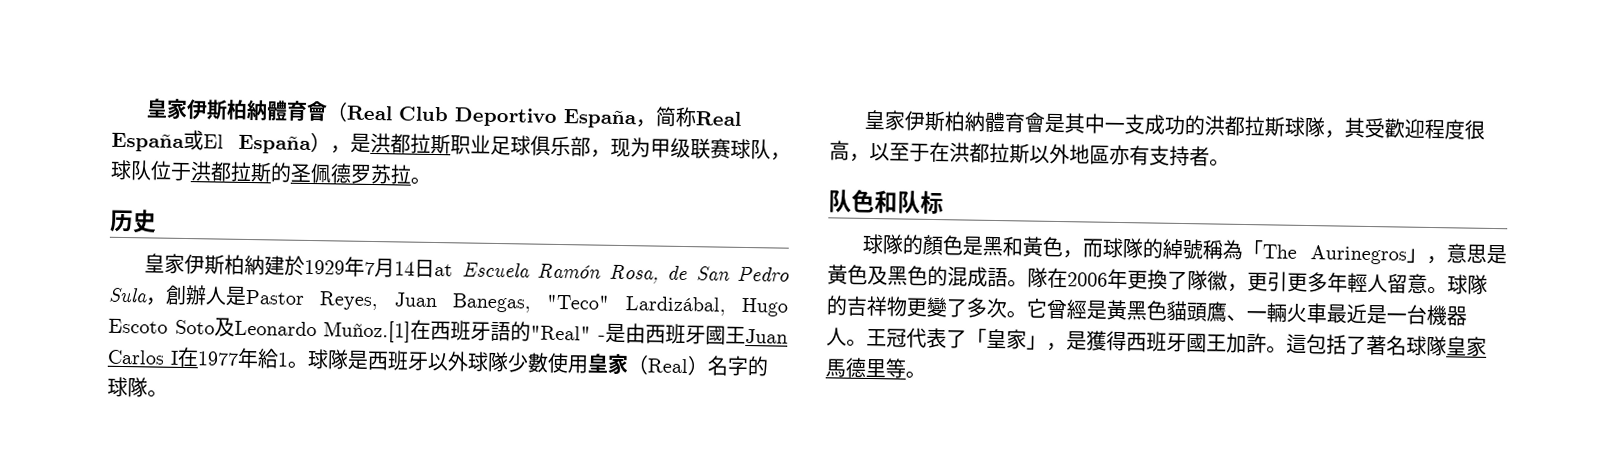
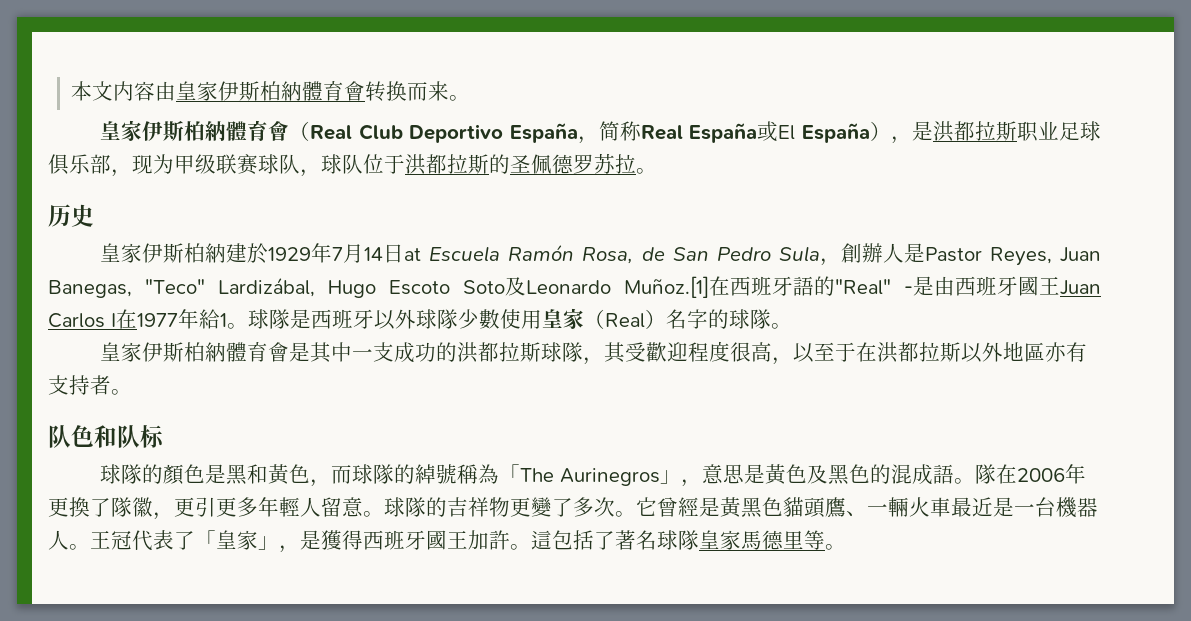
+ 本文内容由皇家伊斯柏納體育會转换而来。

